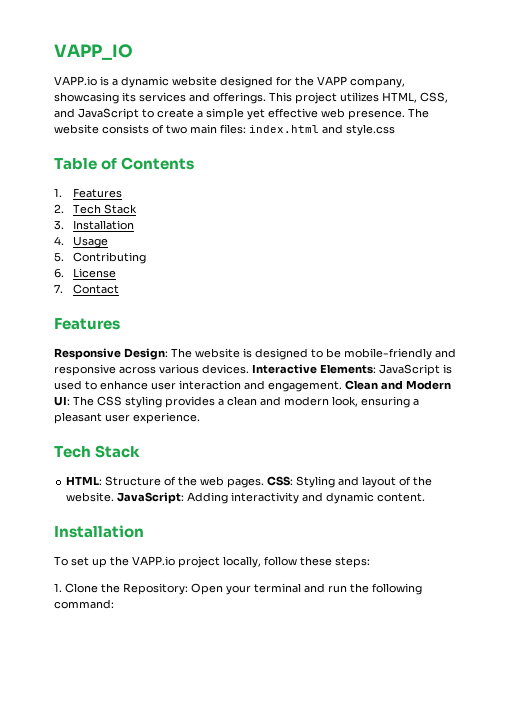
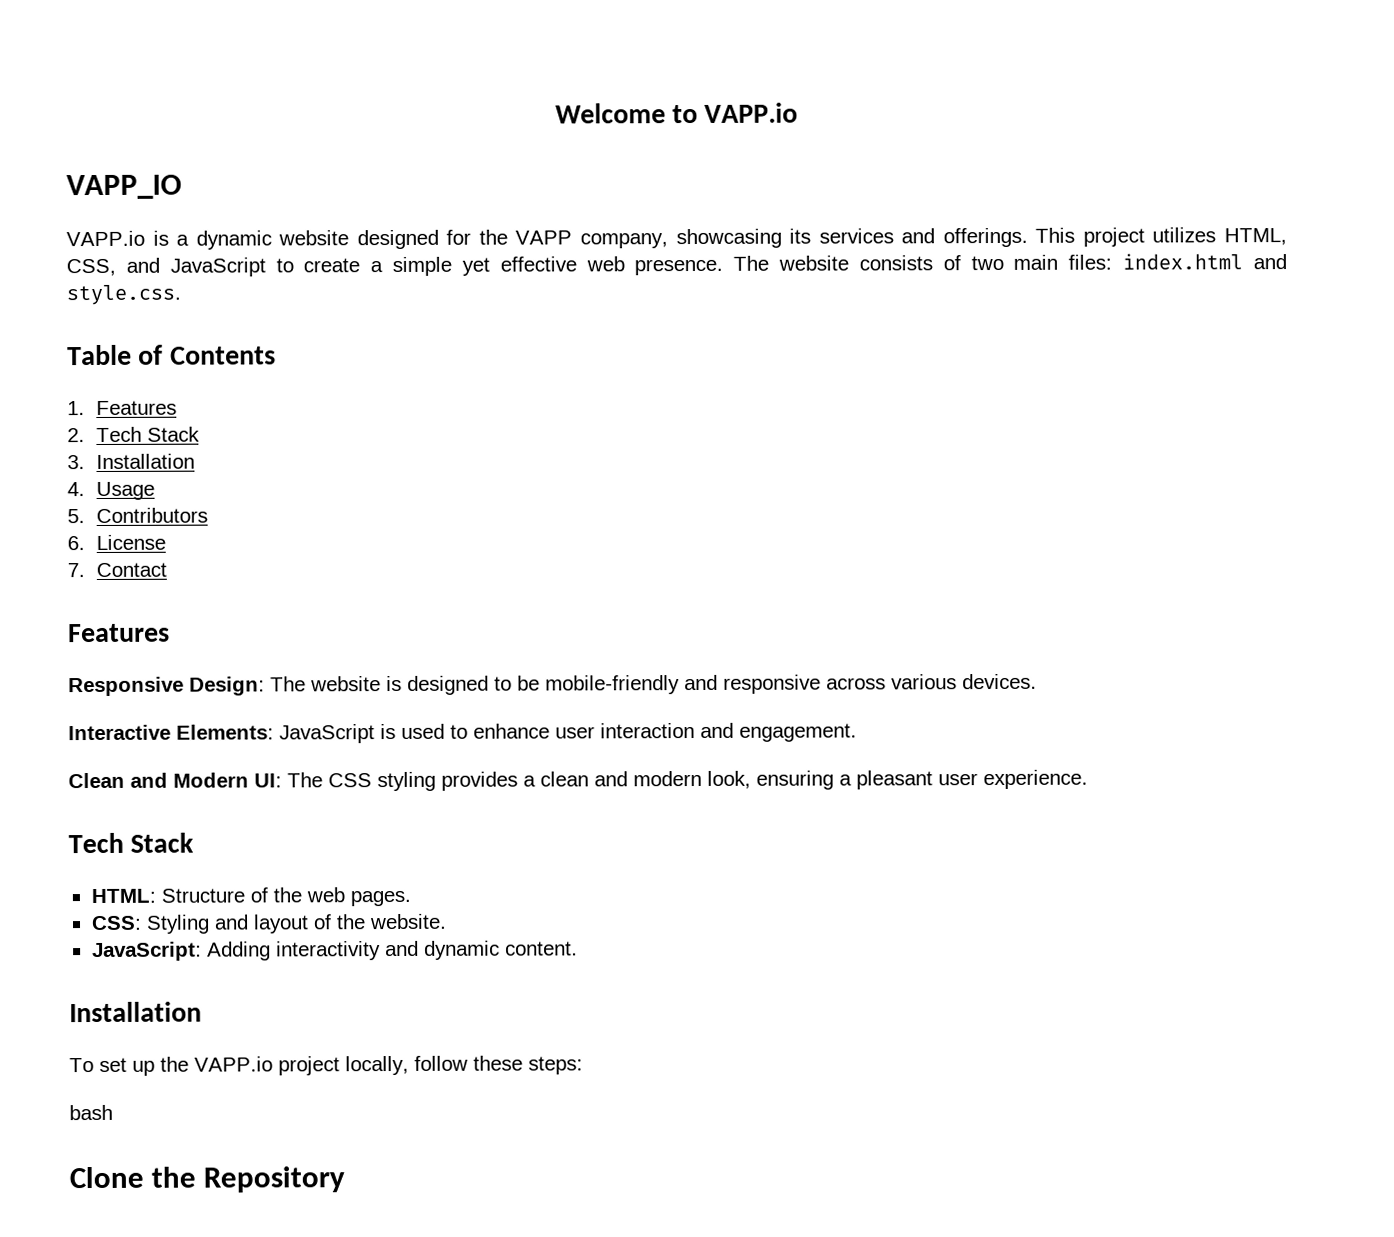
+ Welcome to VAPP.io
- The website consists of two main files: index.html and style.css
+ The website consists of two main files: index.html and style.css.
- 5. Contributing
+ 5. Contributors
- Responsive Design: The website is designed to be mobile-friendly and responsive across various devices. Interactive Elements: JavaScript is used to enhance user interaction and engagement. Clean and Modern UI: The CSS styling provides a clean and modern look, ensuring a pleasant user experience.
+ Responsive Design: The website is designed to be mobile-friendly and responsive across various devices.
+ Interactive Elements: JavaScript is used to enhance user interaction and engagement.
+ Clean and Modern UI: The CSS styling provides a clean and modern look, ensuring a pleasant user experience.
- HTML: Structure of the web pages. CSS: Styling and layout of the website. JavaScript: Adding interactivity and dynamic content.
+ HTML: Structure of the web pages.
+ CSS: Styling and layout of the website.
+ JavaScript: Adding interactivity and dynamic content.
- 1. Clone the Repository: Open your terminal and run the following command:
+ bash
+ Clone the Repository

